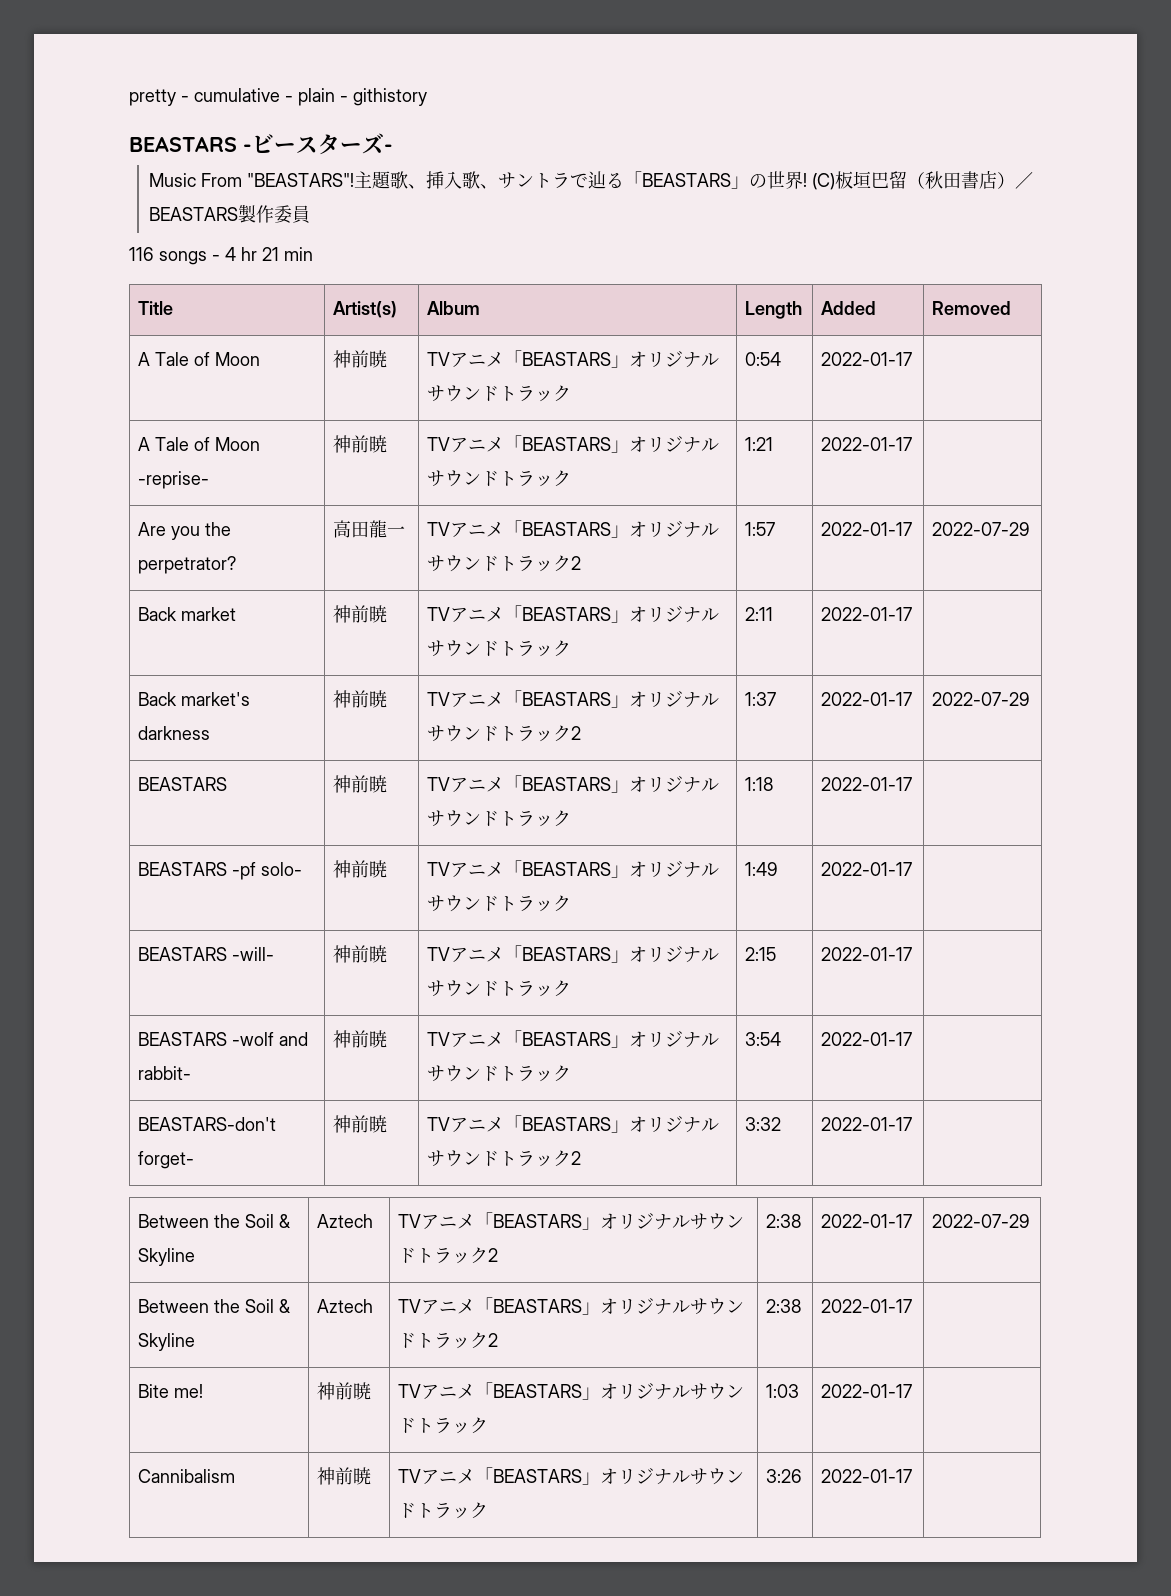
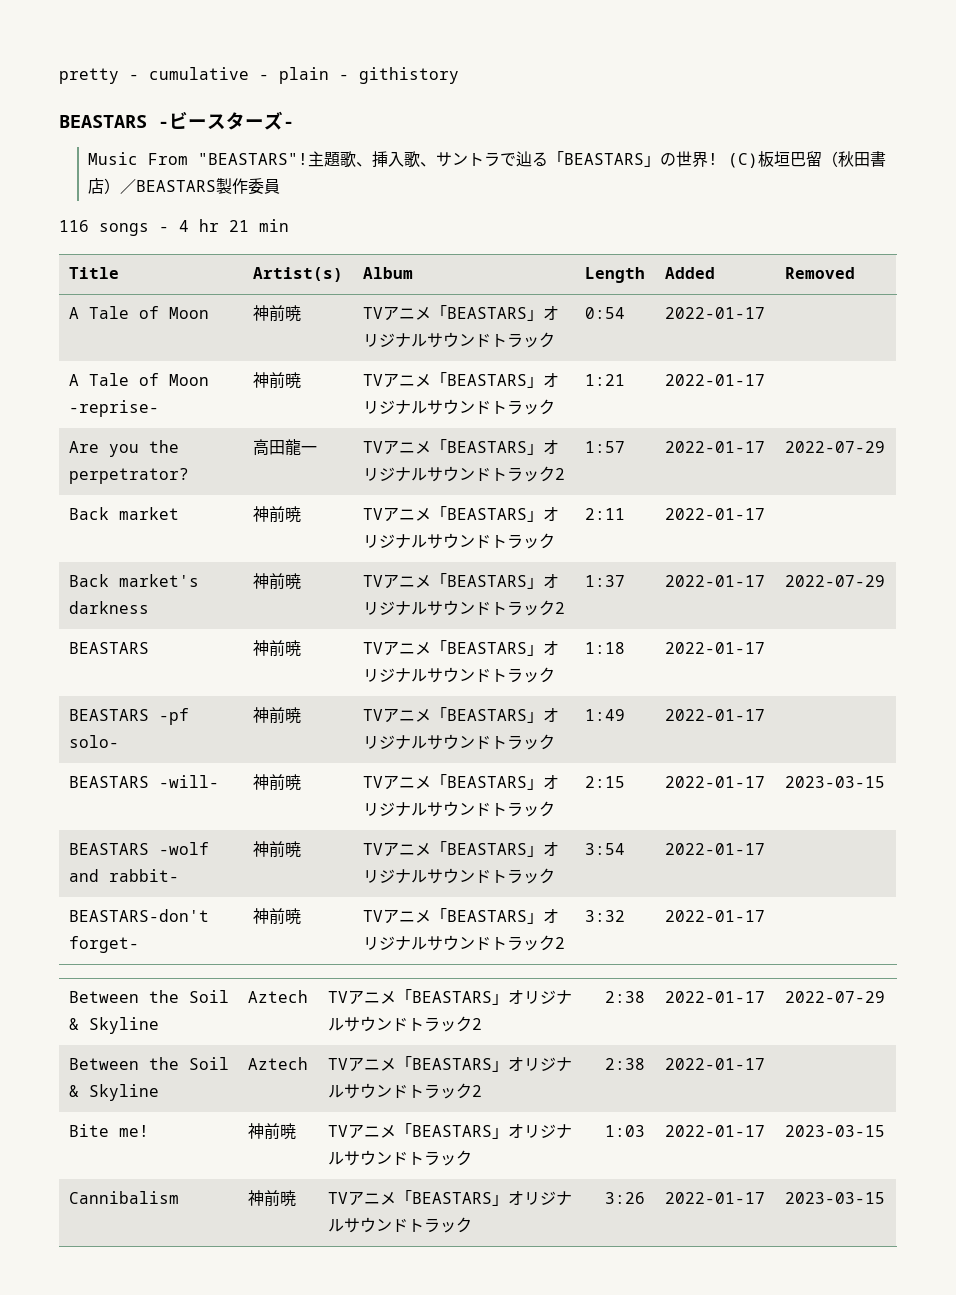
- BEASTARS -will- | 神前暁 | TVアニメ「BEASTARS」オリジナルサウンドトラック | 2:15 | 2022-01-17 |
+ BEASTARS -will- | 神前暁 | TVアニメ「BEASTARS」オリジナルサウンドトラック | 2:15 | 2022-01-17 | 2023-03-15
- Bite me! | 神前暁 | TVアニメ「BEASTARS」オリジナルサウンドトラック | 1:03 | 2022-01-17 |
+ Bite me! | 神前暁 | TVアニメ「BEASTARS」オリジナルサウンドトラック | 1:03 | 2022-01-17 | 2023-03-15
- Cannibalism | 神前暁 | TVアニメ「BEASTARS」オリジナルサウンドトラック | 3:26 | 2022-01-17 |
+ Cannibalism | 神前暁 | TVアニメ「BEASTARS」オリジナルサウンドトラック | 3:26 | 2022-01-17 | 2023-03-15

